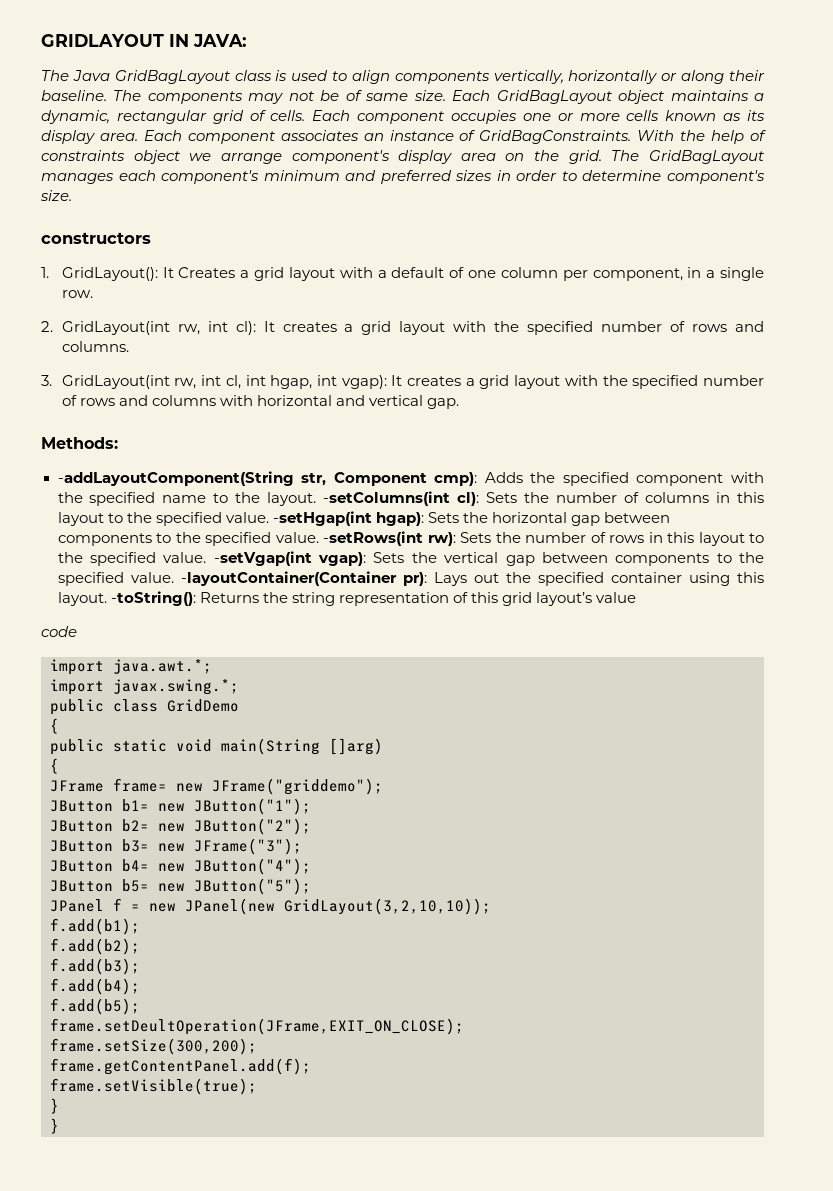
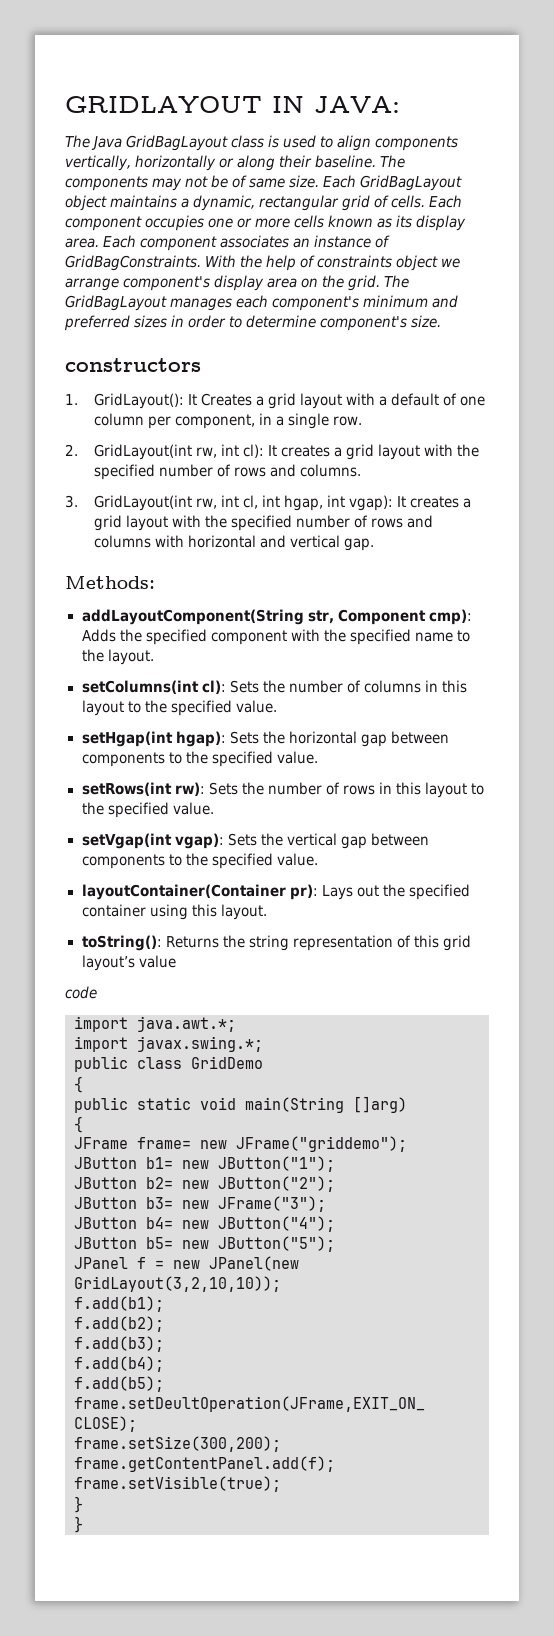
- -addLayoutComponent(String str, Component cmp):
+ addLayoutComponent(String str, Component cmp):
- Adds the specified component with the specified name to the layout. -setColumns(int cl):
+ Adds the specified component with the specified name to the layout.
+ setColumns(int cl):
- Sets the number of columns in this layout to the specified value. -setHgap(int hgap):
+ Sets the number of columns in this layout to the specified value.
+ setHgap(int hgap):
- Sets the horizontal gap between components to the specified value. -setRows(int rw):
+ Sets the horizontal gap between components to the specified value.
+ setRows(int rw):
- Sets the number of rows in this layout to the specified value. -setVgap(int vgap):
+ Sets the number of rows in this layout to the specified value.
+ setVgap(int vgap):
- Sets the vertical gap between components to the specified value. -layoutContainer(Container pr):
+ Sets the vertical gap between components to the specified value.
+ layoutContainer(Container pr):
- Lays out the specified container using this layout. -toString():
+ Lays out the specified container using this layout.
+ toString():

